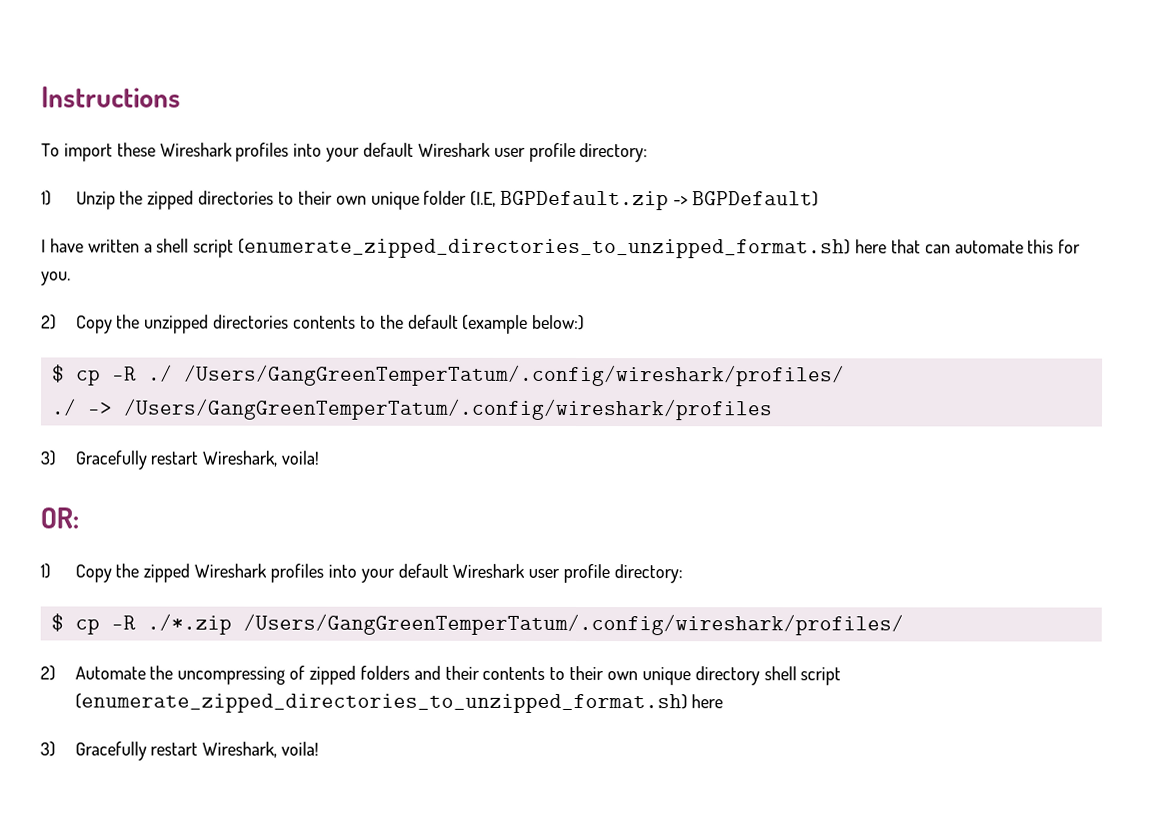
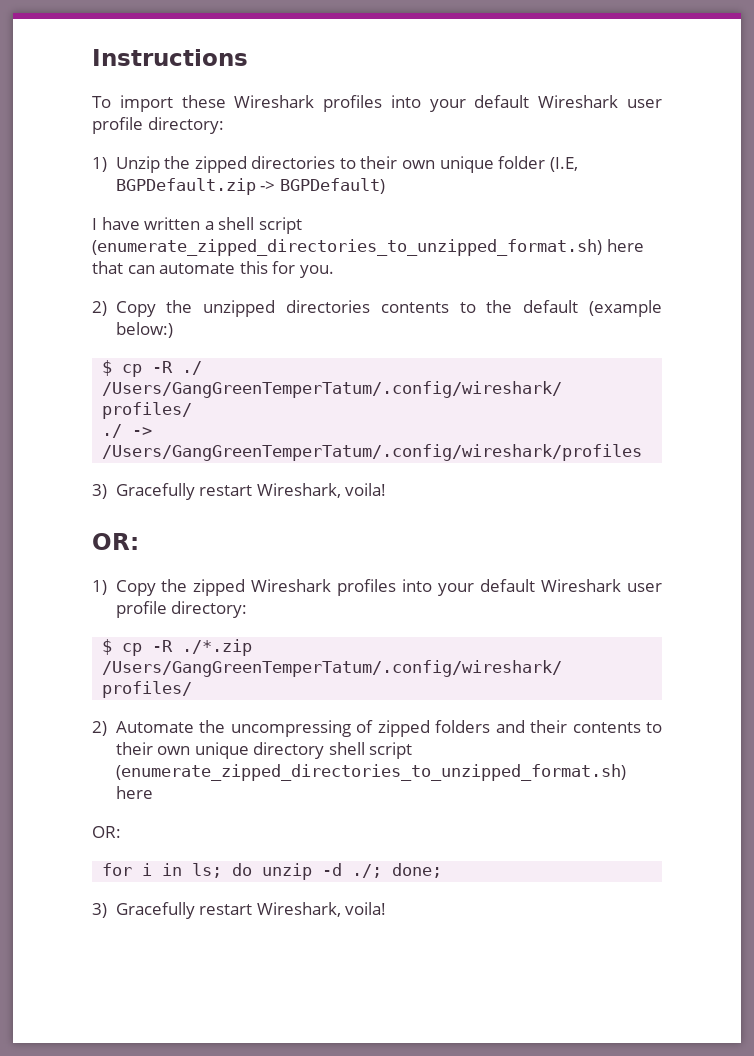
  2) Automate the uncompressing of zipped folders and their contents to their own unique directory shell script (enumerate_zipped_directories_to_unzipped_format.sh) here
+ OR:
+ for i in ls; do unzip -d ./; done;

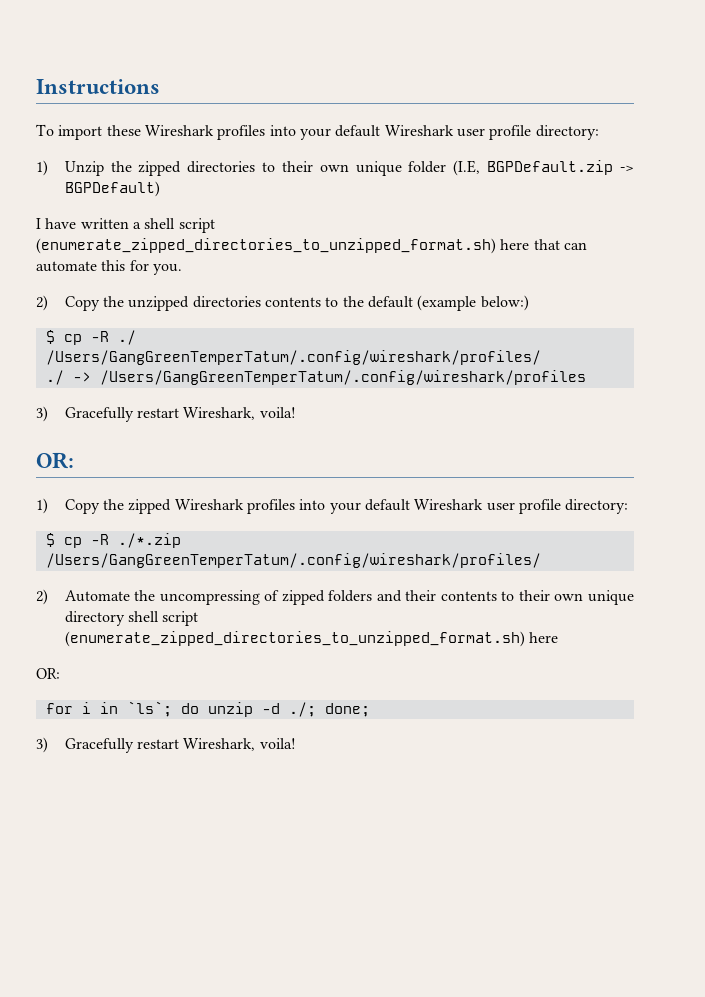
- for i in ls; do unzip -d ./; done;
+ for i in `ls`; do unzip -d ./; done;

